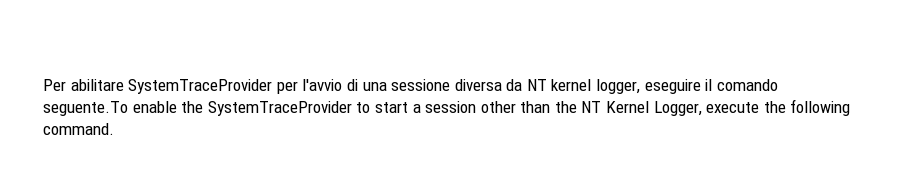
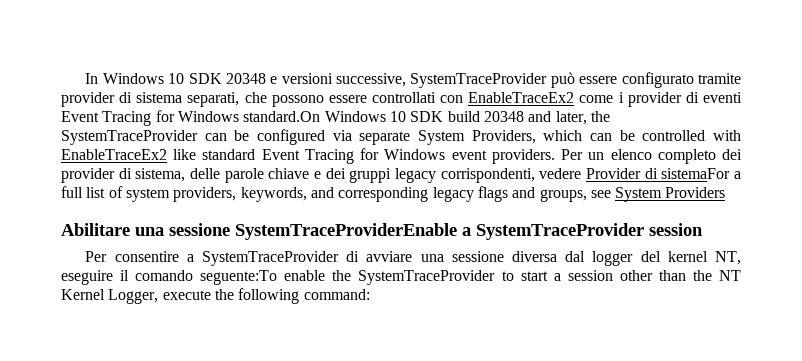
- Per abilitare SystemTraceProvider per l'avvio di una sessione diversa da NT kernel logger, eseguire il comando seguente.To enable the SystemTraceProvider to start a session other than the NT Kernel Logger, execute the following command.
+ In Windows 10 SDK 20348 e versioni successive, SystemTraceProvider può essere configurato tramite provider di sistema separati, che possono essere controllati con EnableTraceEx2 come i provider di eventi Event Tracing for Windows standard.On Windows 10 SDK build 20348 and later, the SystemTraceProvider can be configured via separate System Providers, which can be controlled with EnableTraceEx2 like standard Event Tracing for Windows event providers. Per un elenco completo dei provider di sistema, delle parole chiave e dei gruppi legacy corrispondenti, vedere Provider di sistemaFor a full list of system providers, keywords, and corresponding legacy flags and groups, see System Providers
+ Abilitare una sessione SystemTraceProviderEnable a SystemTraceProvider session
+ Per consentire a SystemTraceProvider di avviare una sessione diversa dal logger del kernel NT, eseguire il comando seguente:To enable the SystemTraceProvider to start a session other than the NT Kernel Logger, execute the following command:

